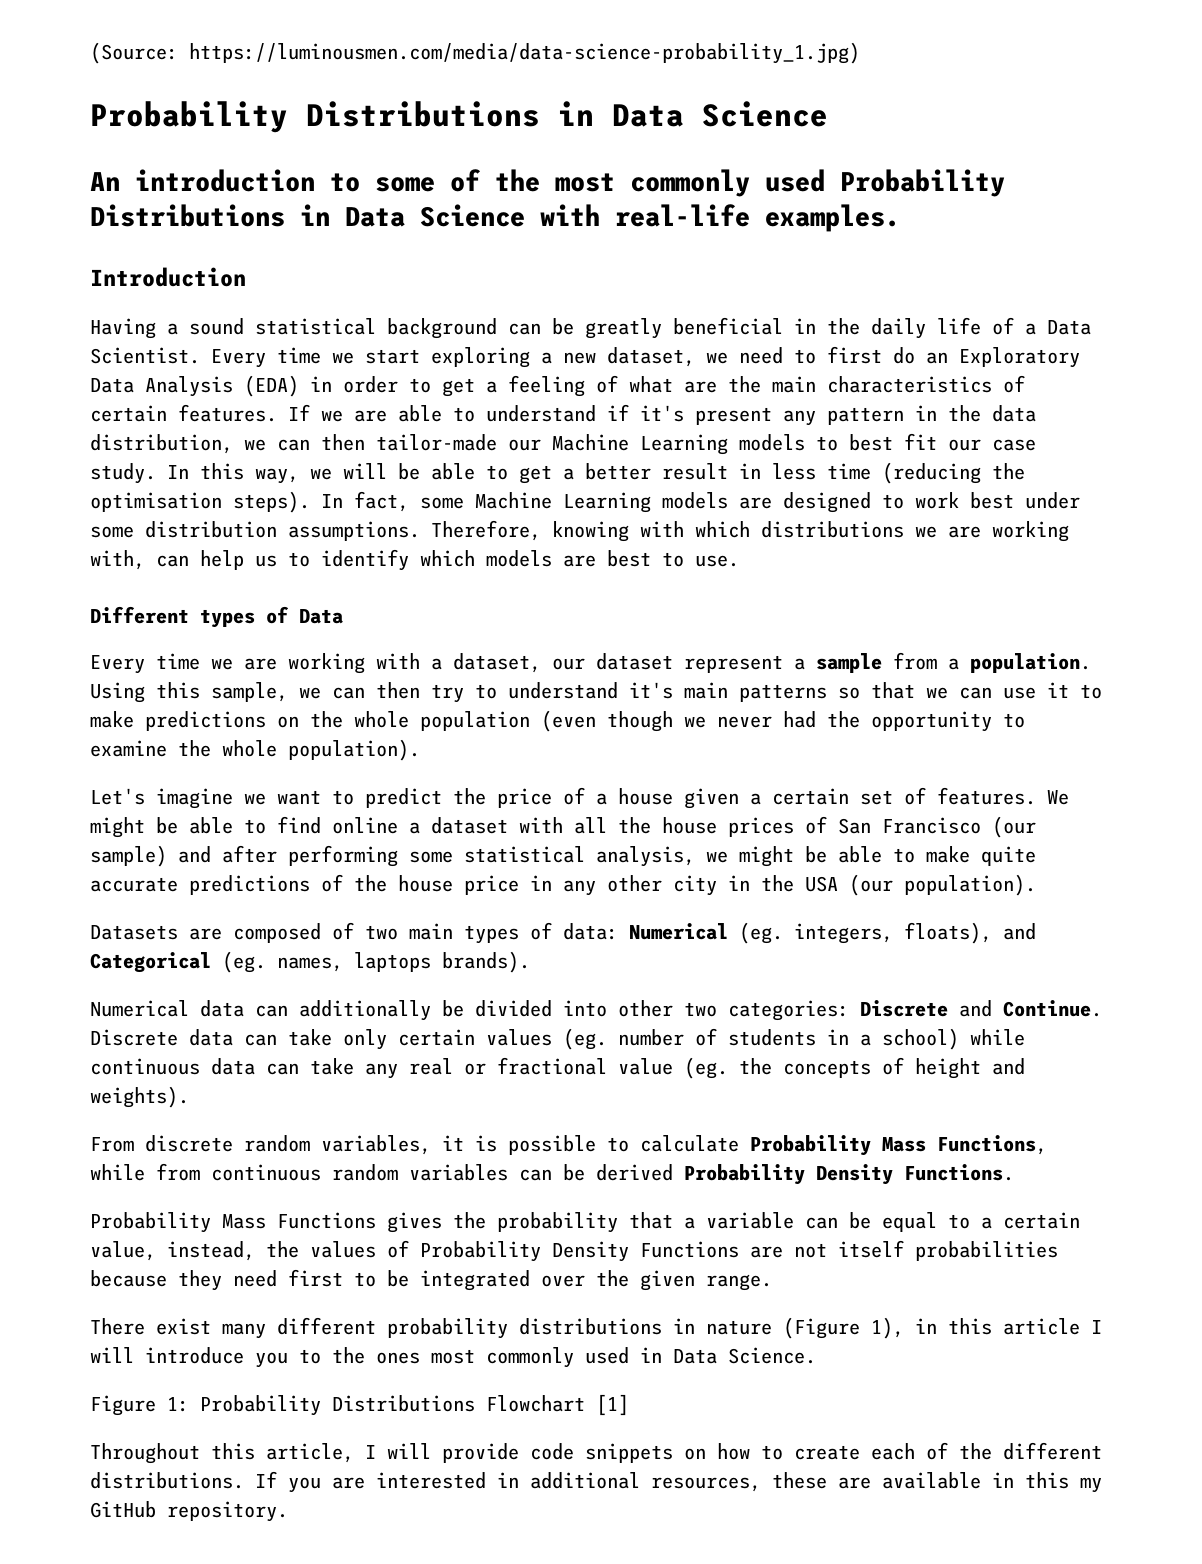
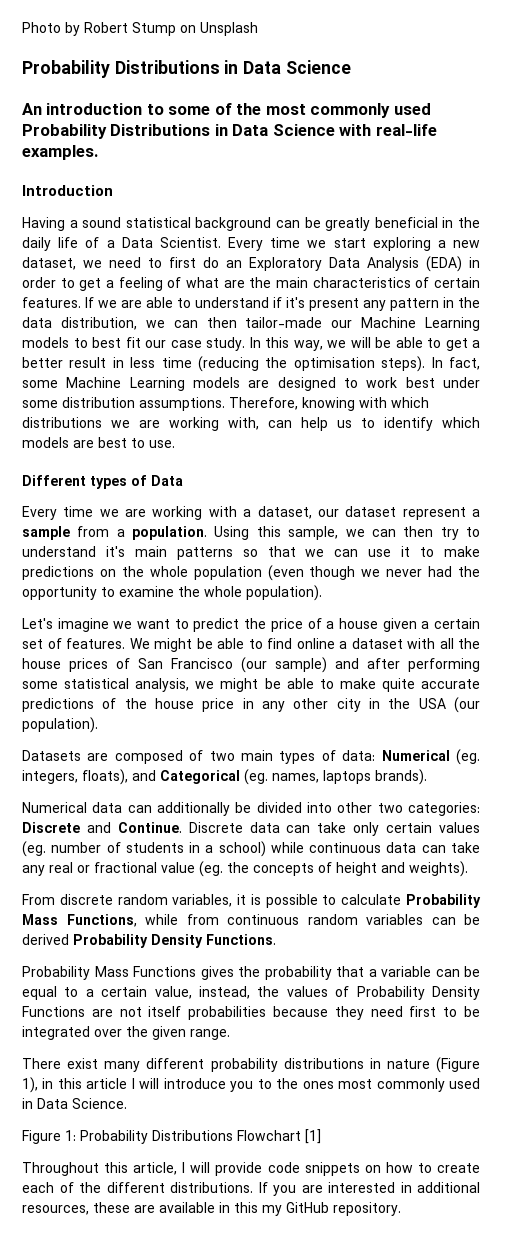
- (Source: https://luminousmen.com/media/data-science-probability_1.jpg)
+ Photo by Robert Stump on Unsplash

